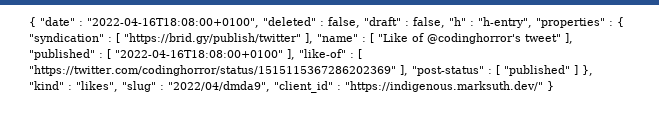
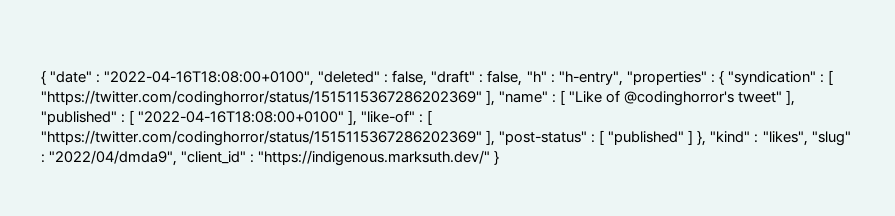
- { "date" : "2022-04-16T18:08:00+0100", "deleted" : false, "draft" : false, "h" : "h-entry", "properties" : { "syndication" : [ "https://brid.gy/publish/twitter" ], "name" : [ "Like of @codinghorror's tweet" ], "published" : [ "2022-04-16T18:08:00+0100" ], "like-of" : [ "https://twitter.com/codinghorror/status/1515115367286202369" ], "post-status" : [ "published" ] }, "kind" : "likes", "slug" : "2022/04/dmda9", "client_id" : "https://indigenous.marksuth.dev/" }
+ { "date" : "2022-04-16T18:08:00+0100", "deleted" : false, "draft" : false, "h" : "h-entry", "properties" : { "syndication" : [ "https://twitter.com/codinghorror/status/1515115367286202369" ], "name" : [ "Like of @codinghorror's tweet" ], "published" : [ "2022-04-16T18:08:00+0100" ], "like-of" : [ "https://twitter.com/codinghorror/status/1515115367286202369" ], "post-status" : [ "published" ] }, "kind" : "likes", "slug" : "2022/04/dmda9", "client_id" : "https://indigenous.marksuth.dev/" }

